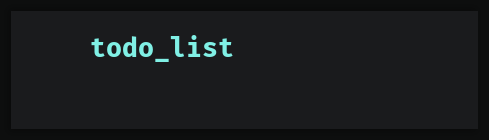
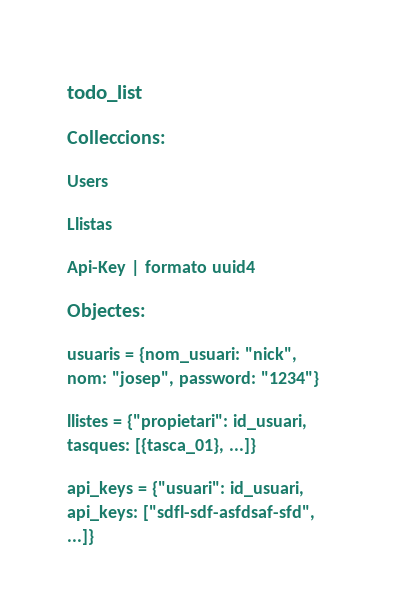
+ Colleccions:
+ Users
+ Llistas
+ Api-Key | formato uuid4
+ Objectes:
+ usuaris = {nom_usuari: "nick", nom: "josep", password: "1234"}
+ llistes = {"propietari": id_usuari, tasques: [{tasca_01}, ...]}
+ api_keys = {"usuari": id_usuari, api_keys: ["sdfl-sdf-asfdsaf-sfd", ...]}

